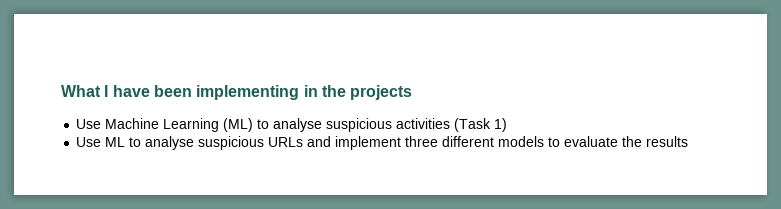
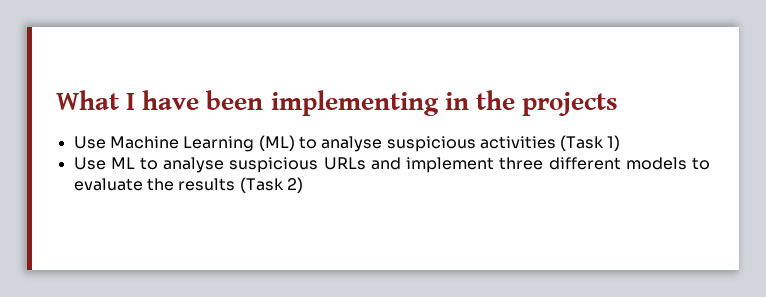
- Use ML to analyse suspicious URLs and implement three different models to evaluate the results
+ Use ML to analyse suspicious URLs and implement three different models to evaluate the results (Task 2)

